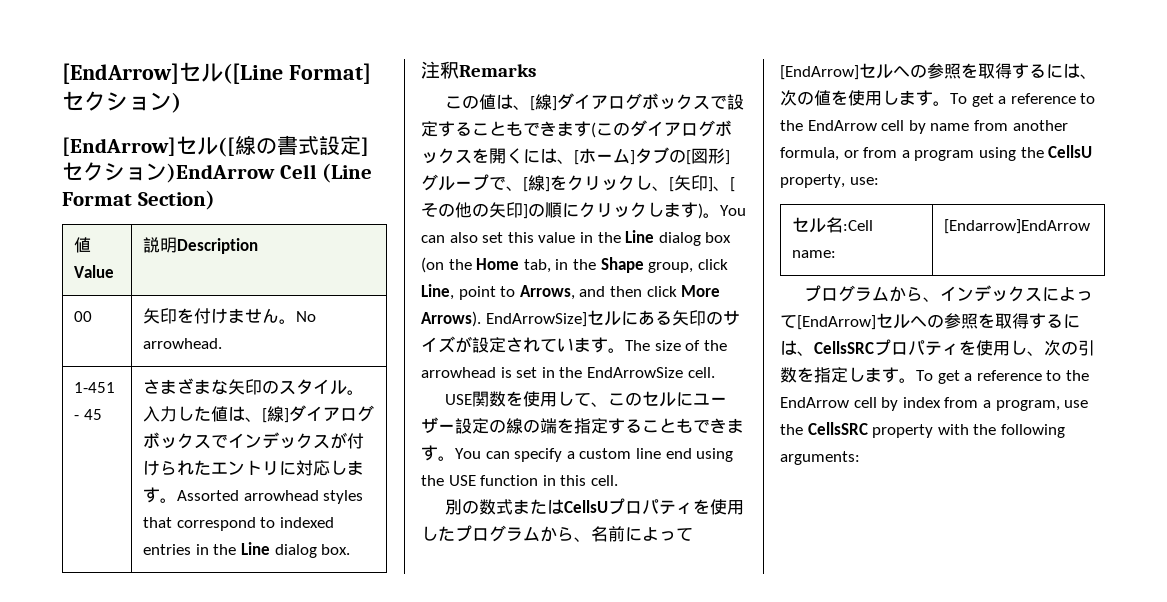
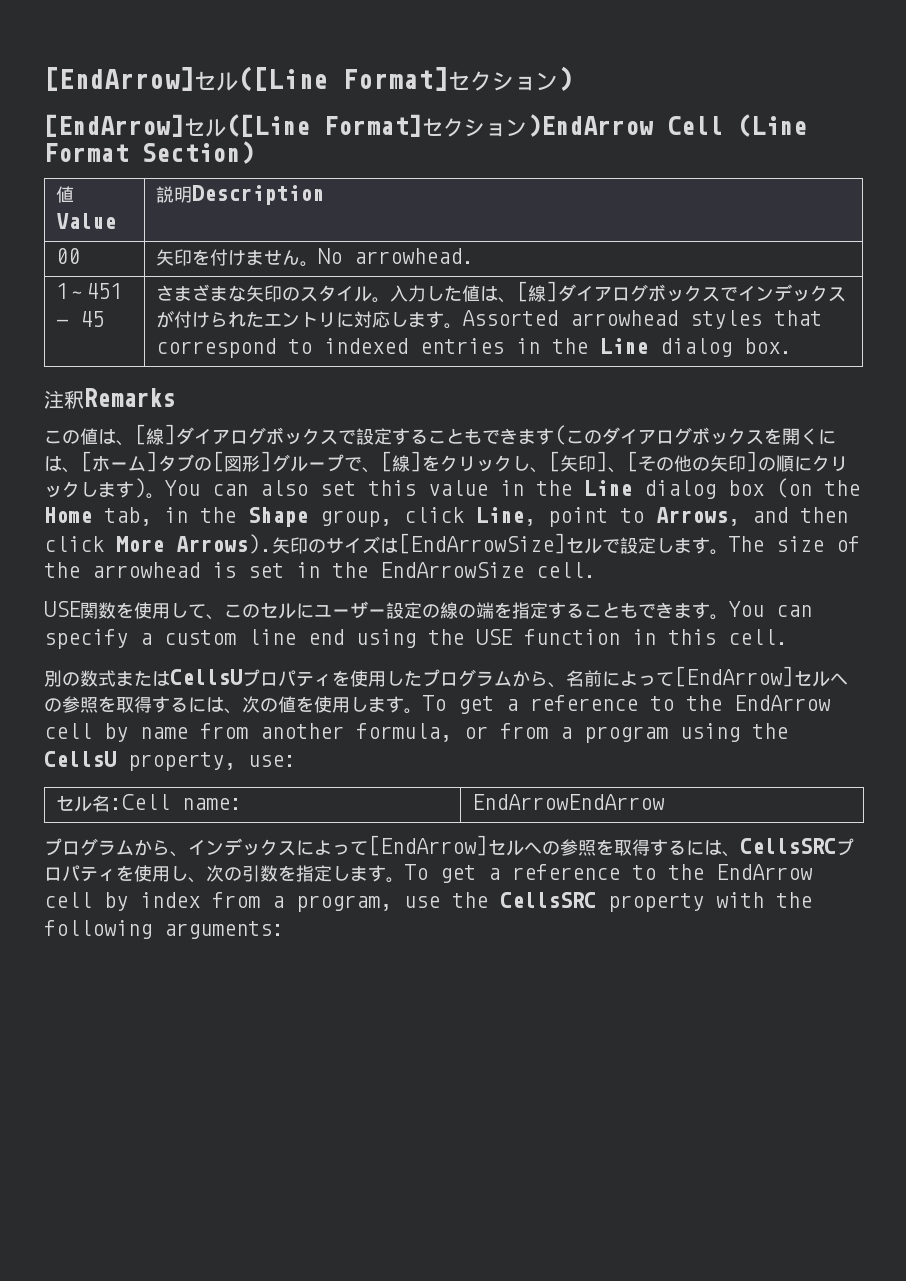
- [EndArrow]セル([線の書式設定]セクション)EndArrow Cell (Line Format Section)
+ [EndArrow]セル([Line Format]セクション)EndArrow Cell (Line Format Section)
- 1-451 - 45
+ 1～451 - 45
- EndArrowSize]セルにある矢印のサイズが設定されています。
+ 矢印のサイズは[EndArrowSize]セルで設定します。
- セル名:Cell name: | [Endarrow]EndArrow
+ セル名:Cell name: | EndArrowEndArrow

